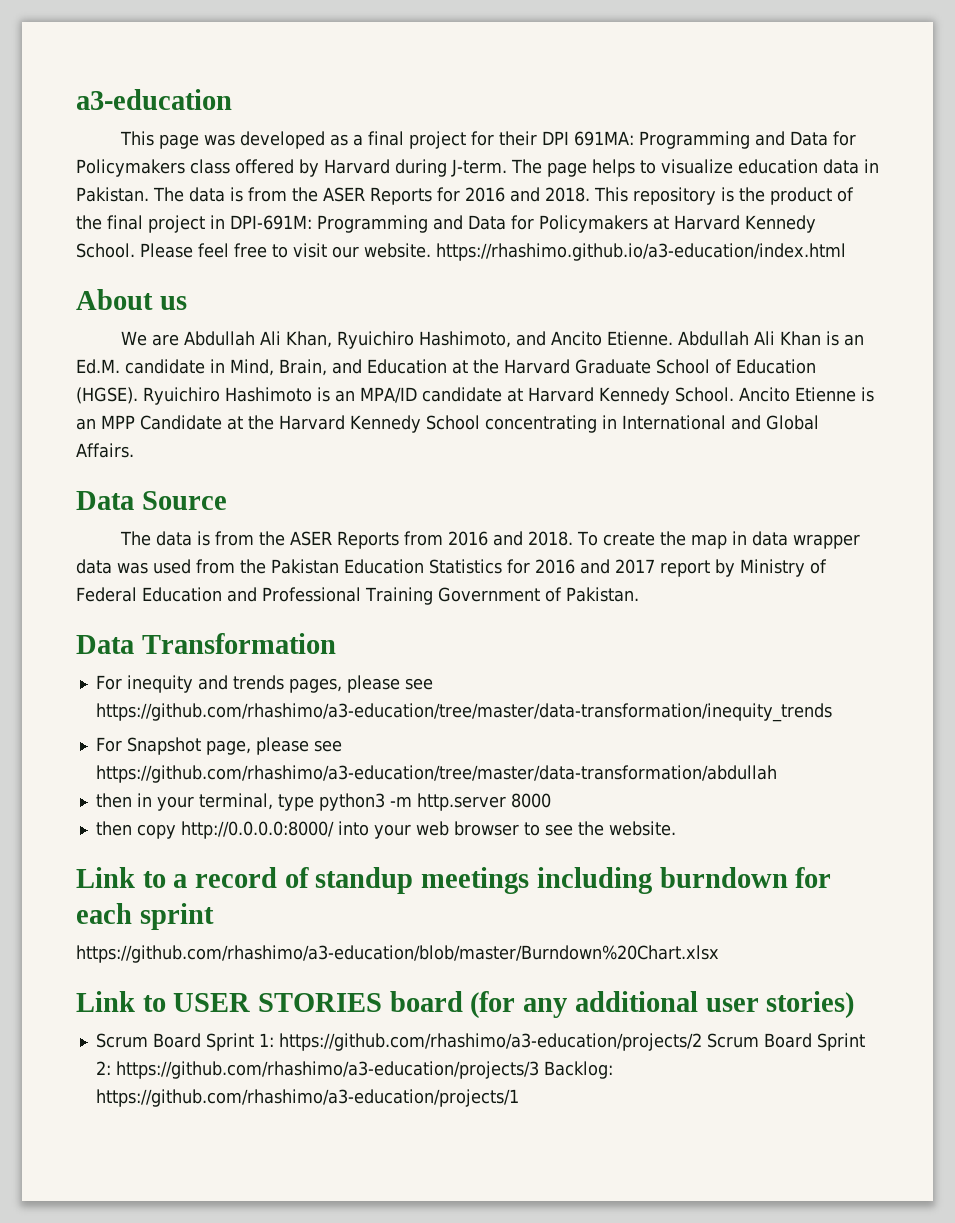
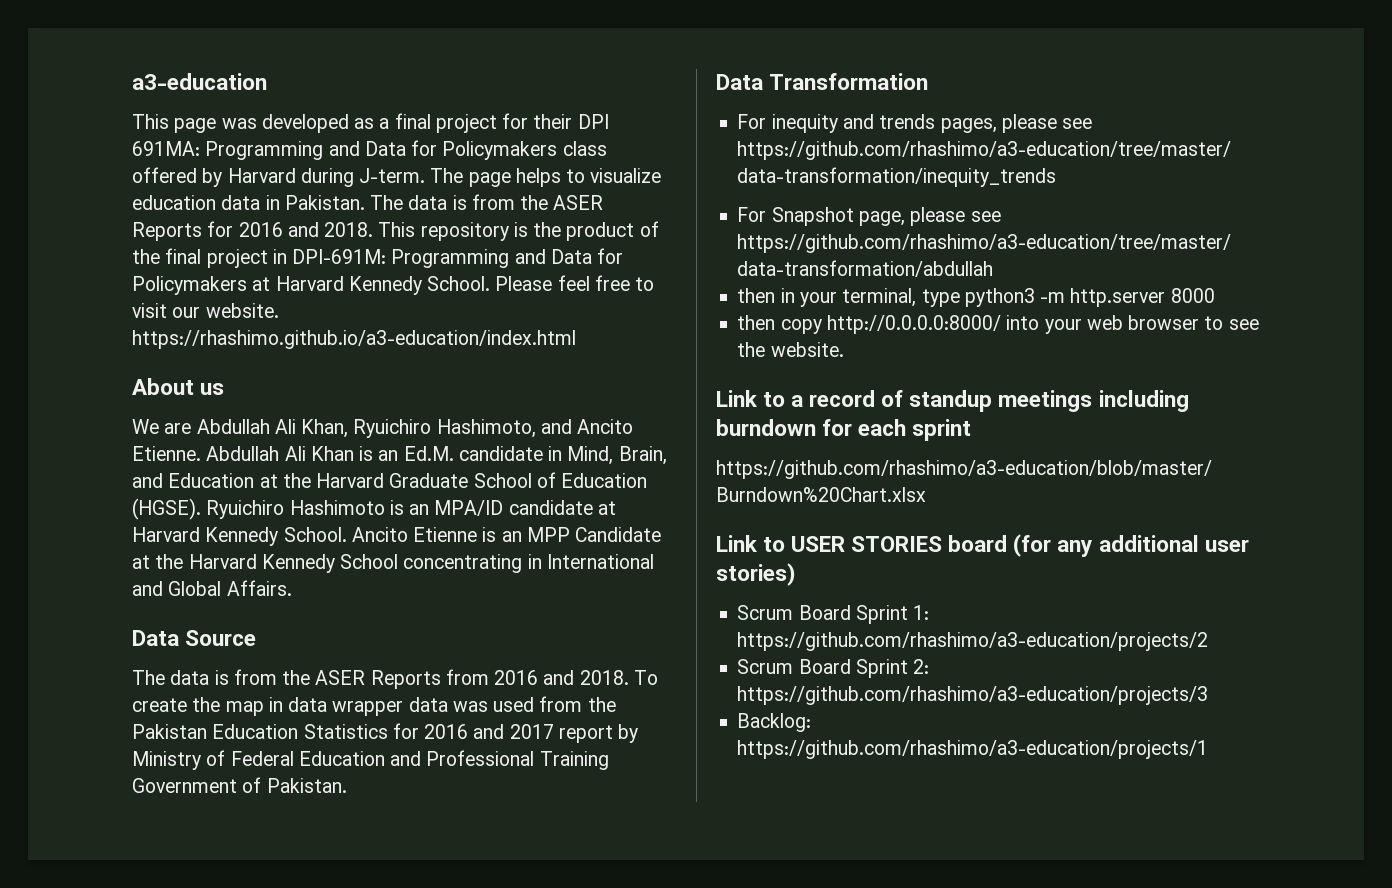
- Scrum Board Sprint 1: https://github.com/rhashimo/a3-education/projects/2 Scrum Board Sprint 2: https://github.com/rhashimo/a3-education/projects/3 Backlog: https://github.com/rhashimo/a3-education/projects/1
+ Scrum Board Sprint 1: https://github.com/rhashimo/a3-education/projects/2
+ Scrum Board Sprint 2: https://github.com/rhashimo/a3-education/projects/3
+ Backlog: https://github.com/rhashimo/a3-education/projects/1

